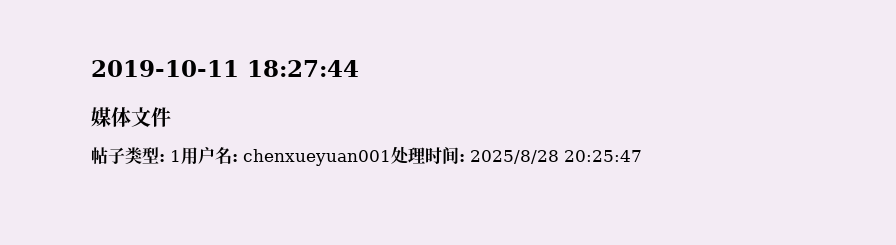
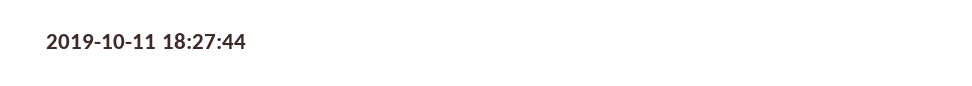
- 媒体文件
- 帖子类型: 1用户名: chenxueyuan001处理时间: 2025/8/28 20:25:47

